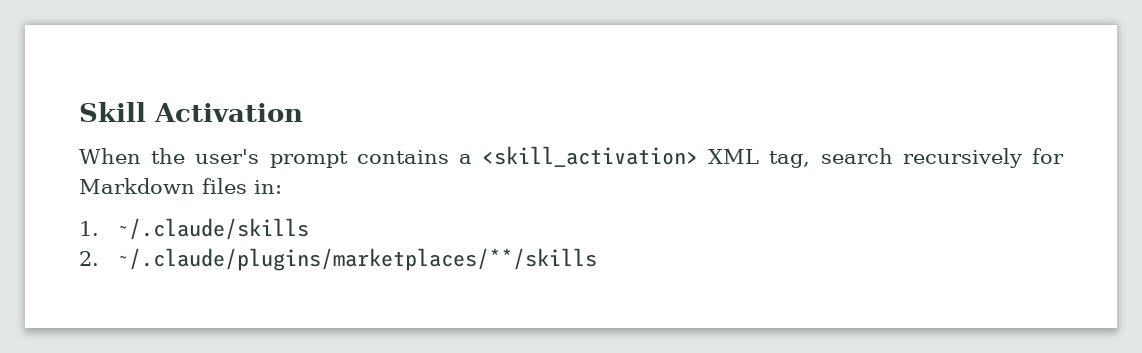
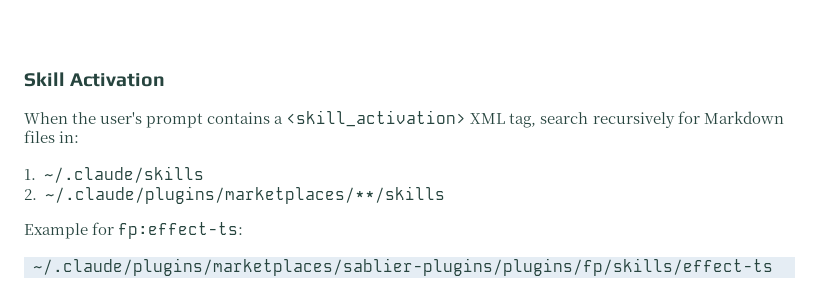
+ Example for fp:effect-ts:
+ ~/.claude/plugins/marketplaces/sablier-plugins/plugins/fp/skills/effect-ts

